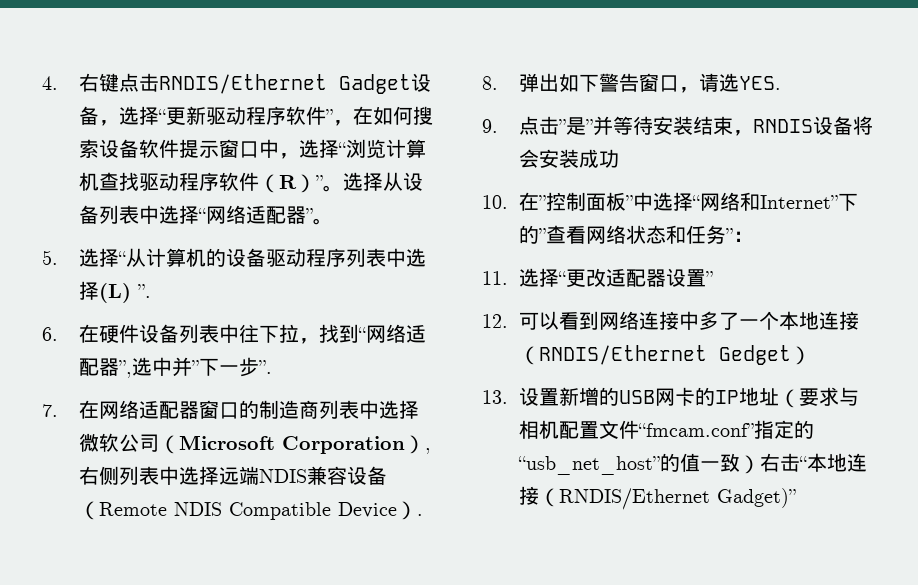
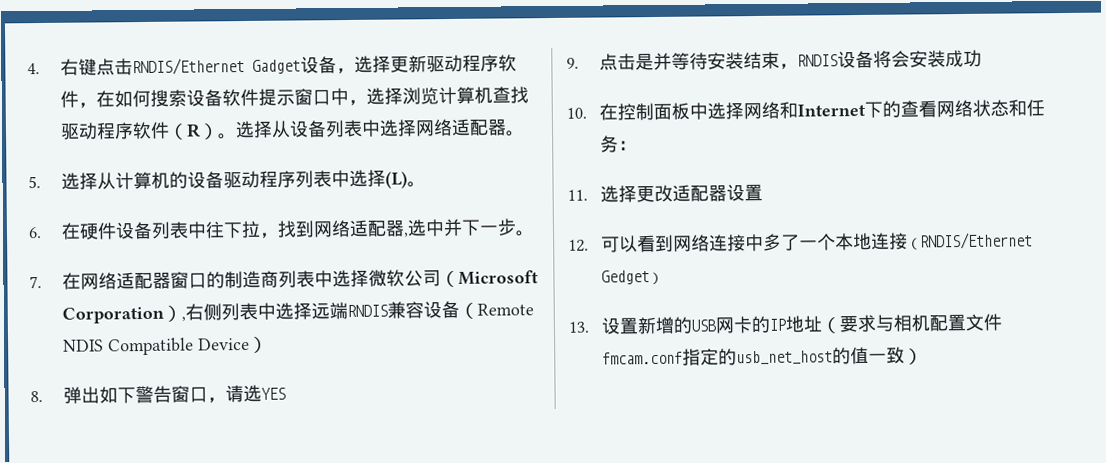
- 4.右键点击RNDIS/Ethernet Gadget设备，选择“更新驱动程序软件”，在如何搜索设备软件提示窗口中，选择“浏览计算机查找驱动程序软件（R）”。
+ 4.右键点击RNDIS/Ethernet Gadget设备，选择更新驱动程序软件，在如何搜索设备软件提示窗口中，选择浏览计算机查找驱动程序软件（R）。
- 选择从设备列表中选择“网络适配器”。
+ 选择从设备列表中选择网络适配器。
- 5.选择“从计算机的设备驱动程序列表中选择(L) ”.
+ 5.选择从计算机的设备驱动程序列表中选择(L)。
- 6.在硬件设备列表中往下拉，找到“网络适配器”,选中并”下一步”.
+ 6.在硬件设备列表中往下拉，找到网络适配器,选中并下一步。
- 7.在网络适配器窗口的制造商列表中选择微软公司（Microsoft Corporation）,右侧列表中选择远端NDIS兼容设备（Remote NDIS Compatible Device）.
+ 7.在网络适配器窗口的制造商列表中选择微软公司（Microsoft Corporation）,右侧列表中选择远端RNDIS兼容设备（Remote NDIS Compatible Device）
- 8.弹出如下警告窗口，请选YES.
+ 8.弹出如下警告窗口，请选YES
- 9.点击”是”并等待安装结束，RNDIS设备将会安装成功
+ 9.点击是并等待安装结束，RNDIS设备将会安装成功
- 10.在”控制面板”中选择“网络和Internet”下的”查看网络状态和任务”：
+ 10.在控制面板中选择网络和Internet下的查看网络状态和任务：
- 11.选择“更改适配器设置”
+ 11.选择更改适配器设置
- 13.设置新增的USB网卡的IP地址（要求与相机配置文件“fmcam.conf”指定的“usb_net_host”的值一致）右击“本地连接（RNDIS/Ethernet Gadget)”
+ 13.设置新增的USB网卡的IP地址（要求与相机配置文件fmcam.conf指定的usb_net_host的值一致）

